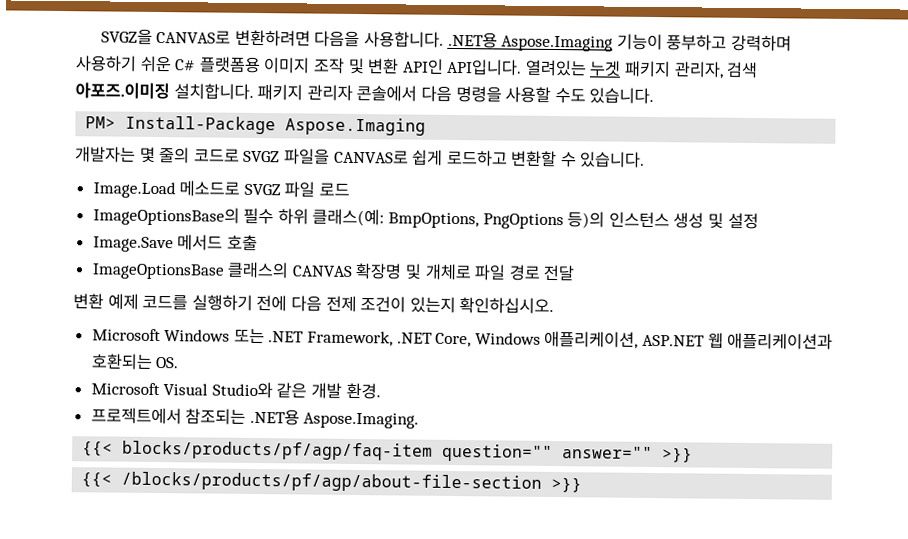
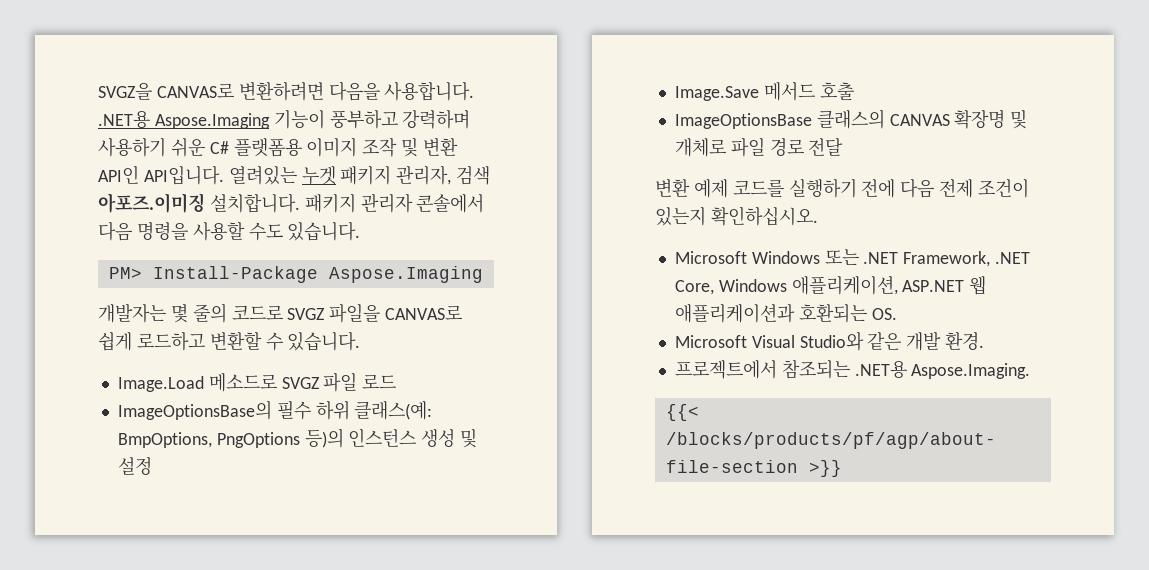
- {{< blocks/products/pf/agp/faq-item question="" answer="" >}}

